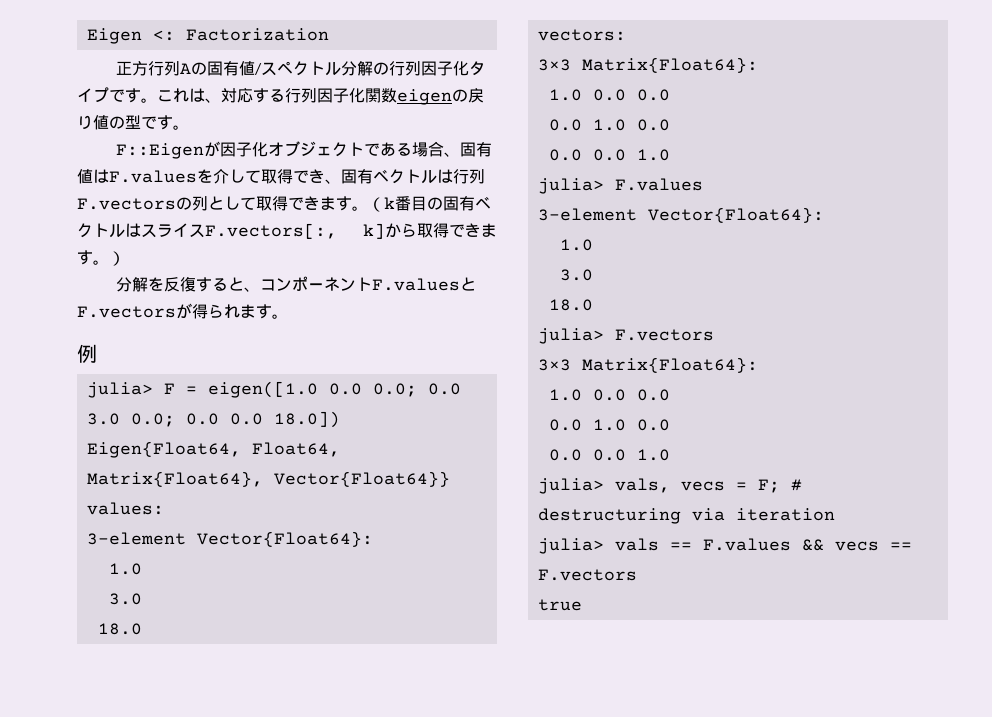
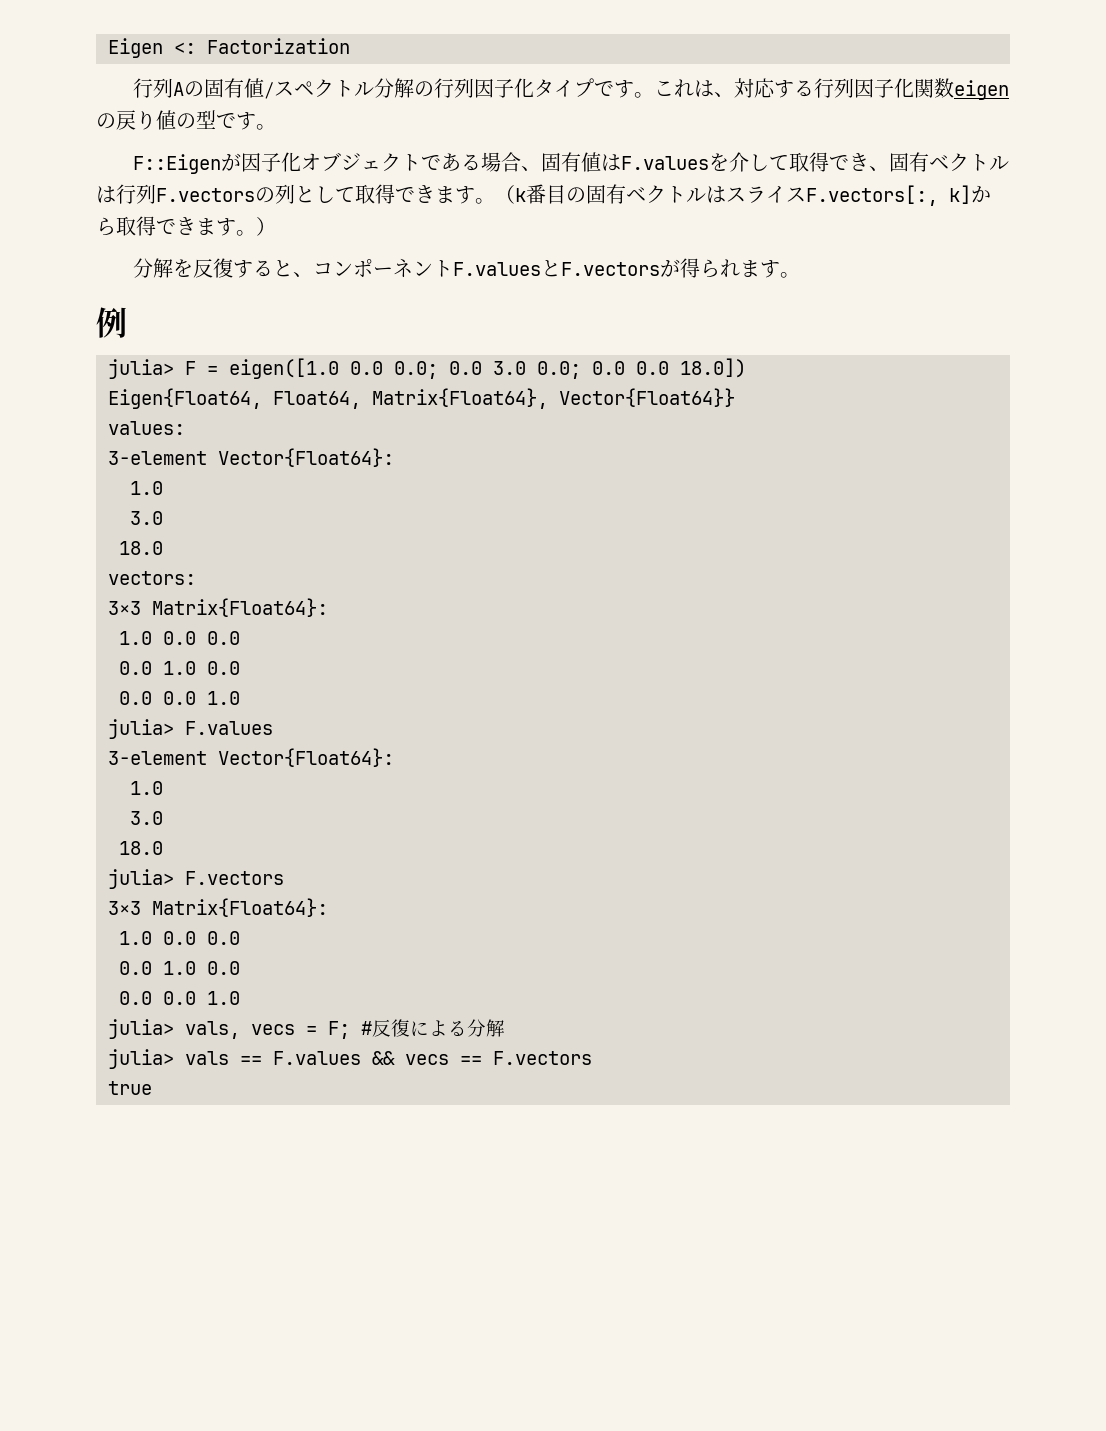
- 正方行列Aの固有値/スペクトル分解の行列因子化タイプです。
+ 行列Aの固有値/スペクトル分解の行列因子化タイプです。
- julia> vals, vecs = F; # destructuring via iteration
+ julia> vals, vecs = F; #反復による分解

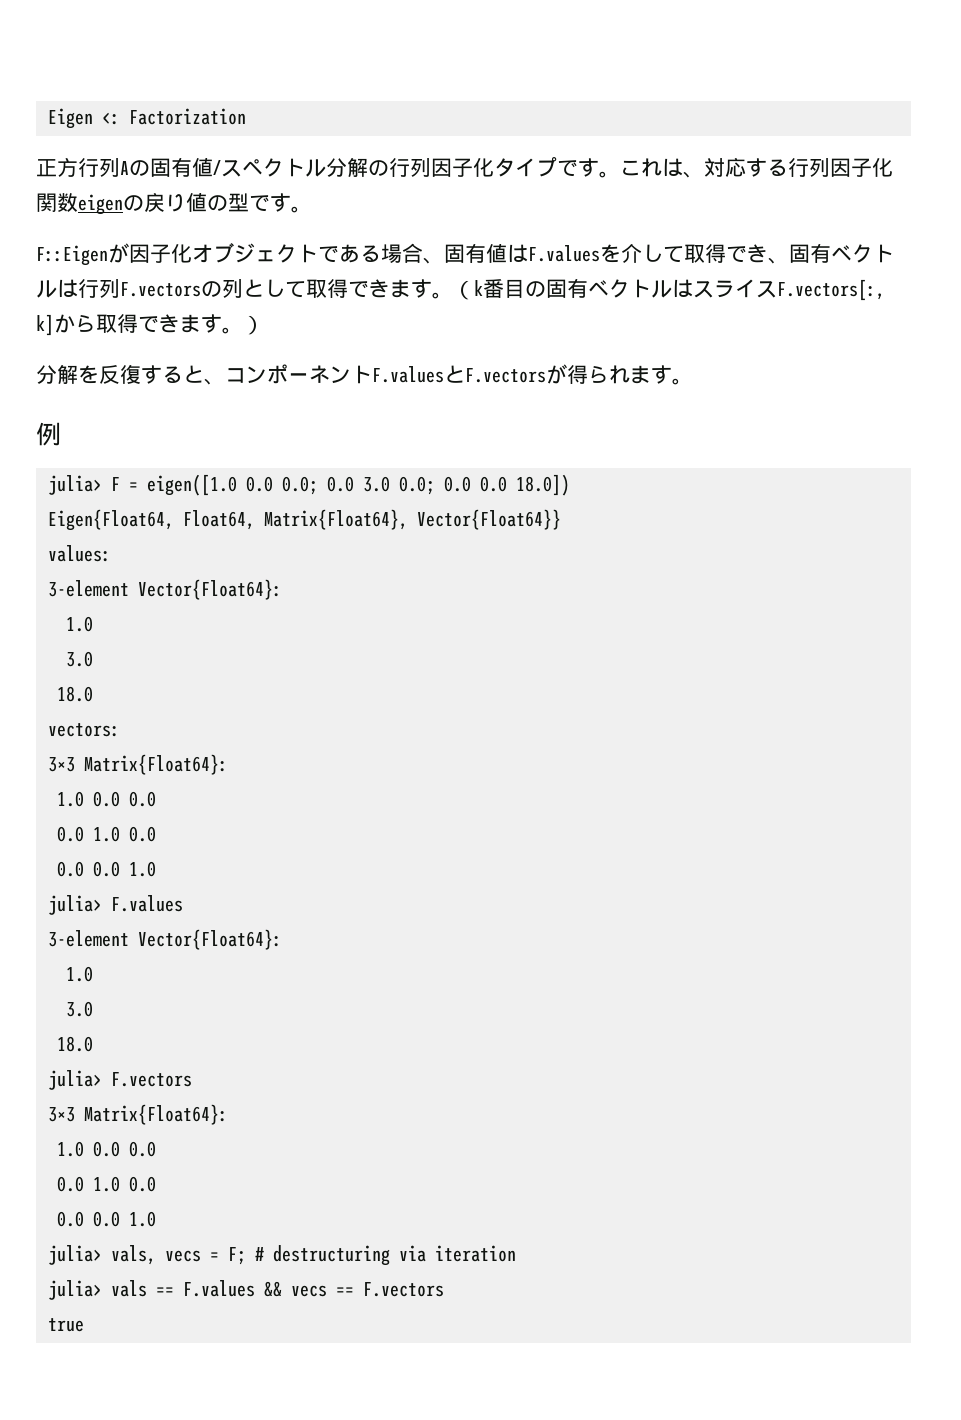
- 行列Aの固有値/スペクトル分解の行列因子化タイプです。
+ 正方行列Aの固有値/スペクトル分解の行列因子化タイプです。
- julia> vals, vecs = F; #反復による分解
+ julia> vals, vecs = F; # destructuring via iteration

